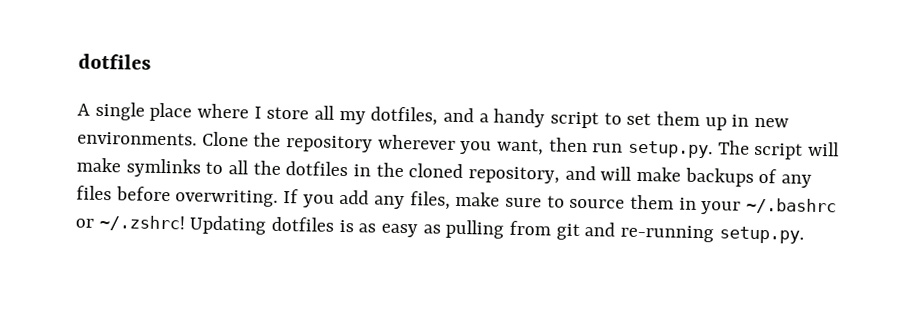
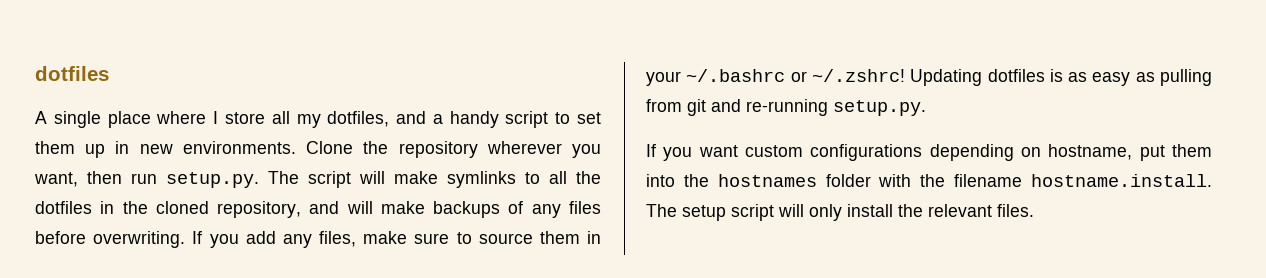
+ If you want custom configurations depending on hostname, put them into the hostnames folder with the filename hostname.install. The setup script will only install the relevant files.

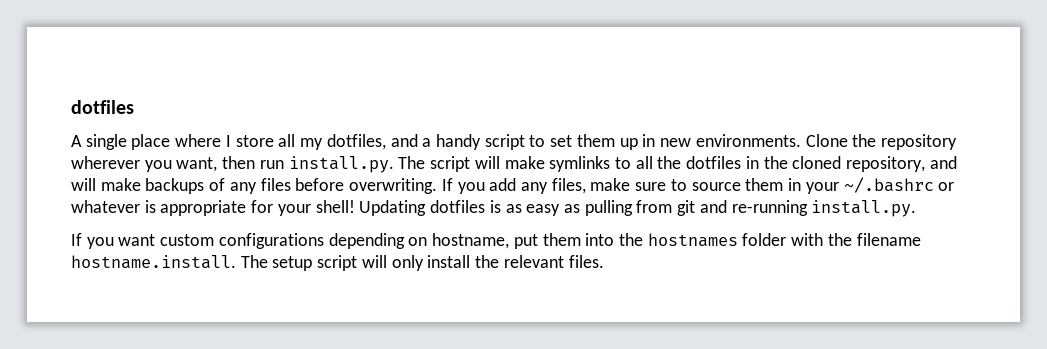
- Clone the repository wherever you want, then run setup.py. The script will make symlinks to all the dotfiles in the cloned repository, and will make backups of any files before overwriting.
+ Clone the repository wherever you want, then run install.py. The script will make symlinks to all the dotfiles in the cloned repository, and will make backups of any files before overwriting.
- If you add any files, make sure to source them in your ~/.bashrc or ~/.zshrc!
+ If you add any files, make sure to source them in your ~/.bashrc or whatever is appropriate for your shell!
- Updating dotfiles is as easy as pulling from git and re-running setup.py.
+ Updating dotfiles is as easy as pulling from git and re-running install.py.

